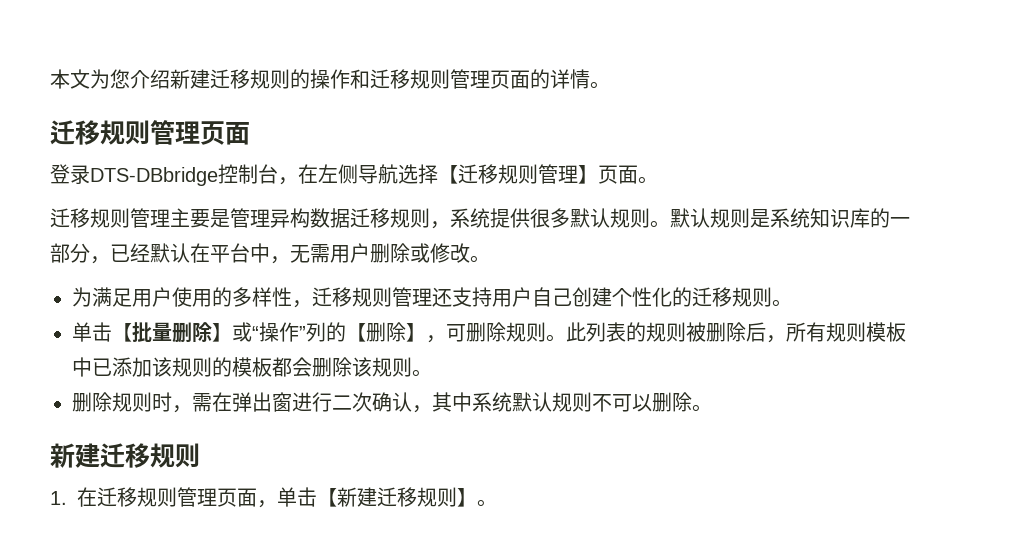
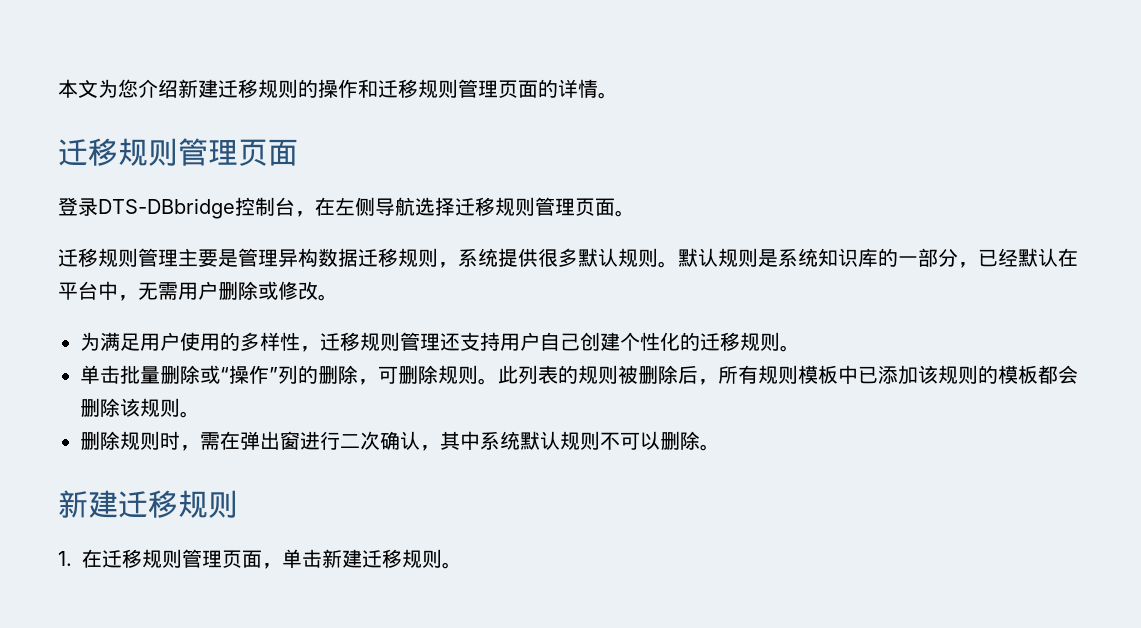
- 登录DTS-DBbridge控制台，在左侧导航选择【迁移规则管理】页面。
+ 登录DTS-DBbridge控制台，在左侧导航选择迁移规则管理页面。
- 单击【批量删除】或“操作”列的【删除】，可删除规则。
+ 单击批量删除或“操作”列的删除，可删除规则。
- 1.在迁移规则管理页面，单击【新建迁移规则】。
+ 1.在迁移规则管理页面，单击新建迁移规则。

